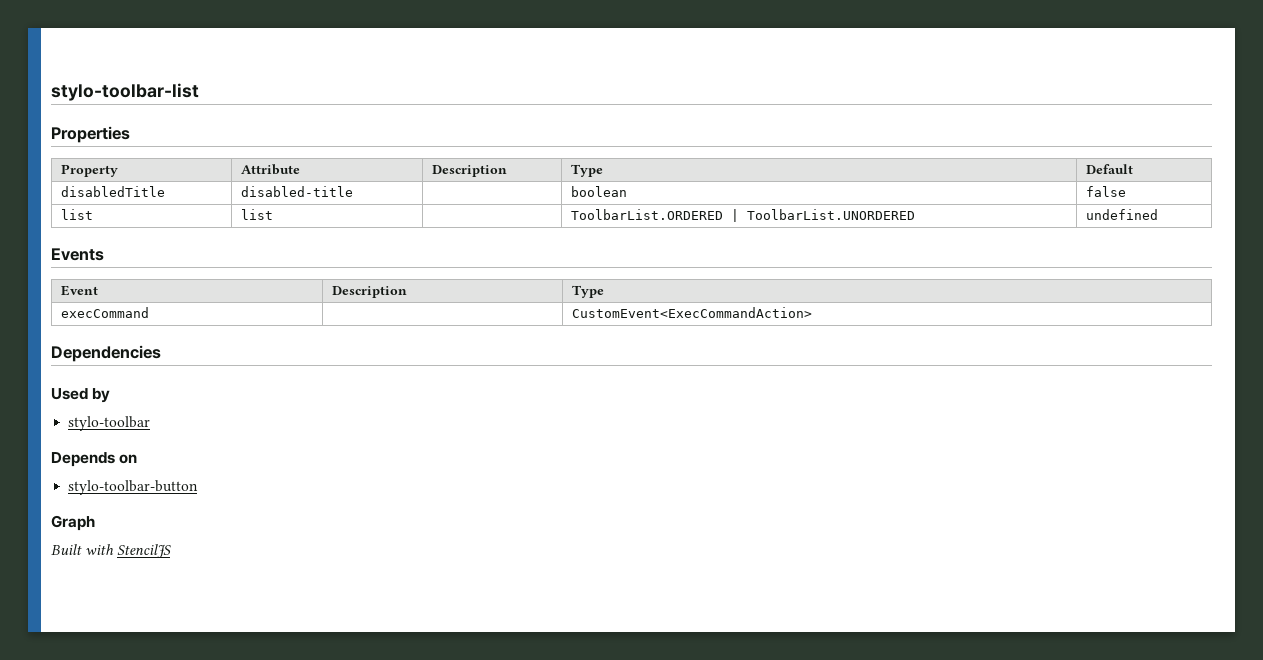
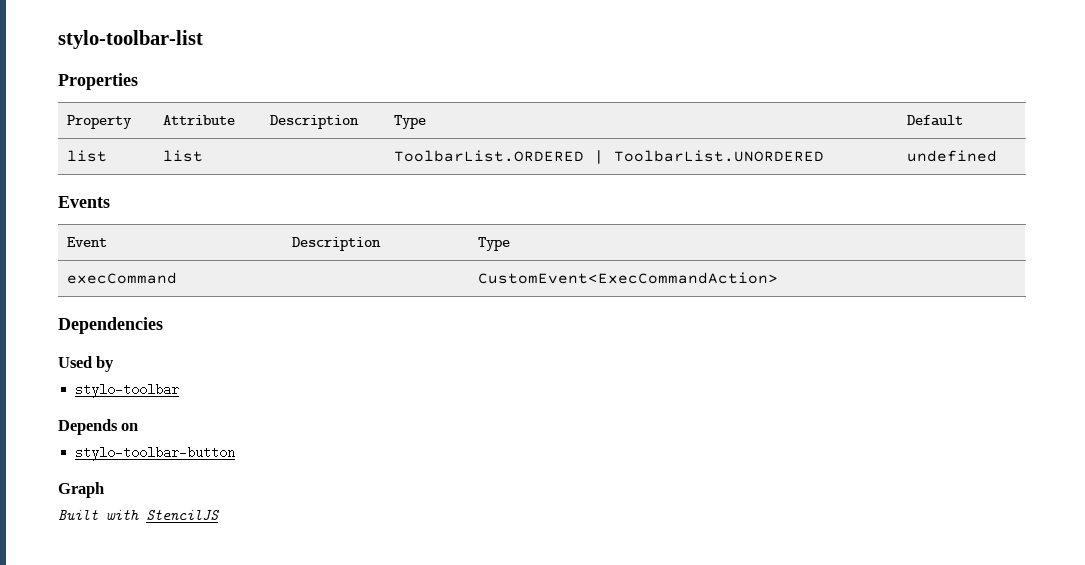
- disabledTitle | disabled-title | | boolean | false

